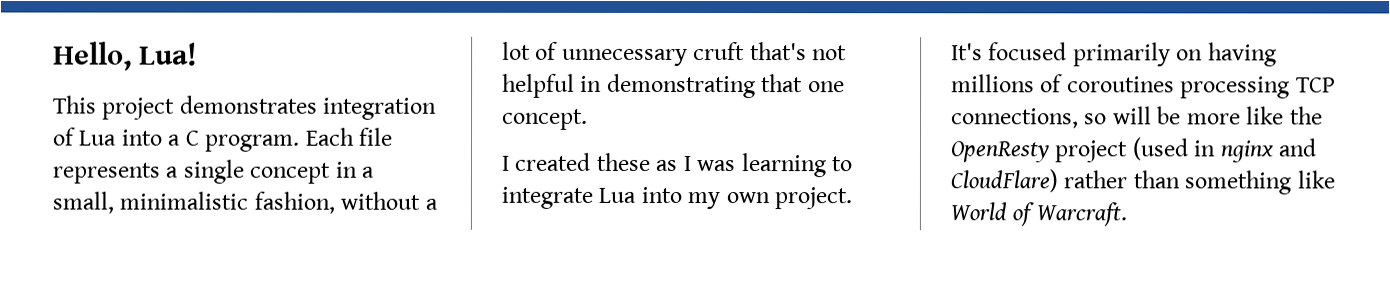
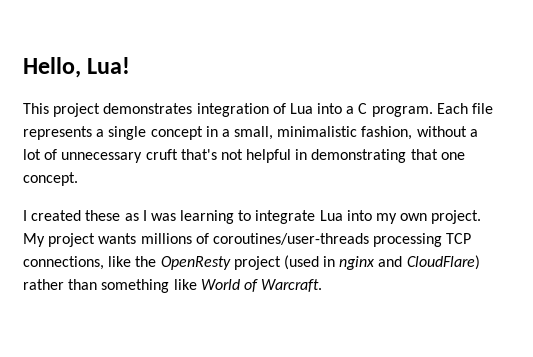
- It's focused primarily on having millions of coroutines processing TCP connections, so will be more like the OpenResty project (used in nginx and CloudFlare) rather than something like World of Warcraft.
+ My project wants millions of coroutines/user-threads processing TCP connections, like the OpenResty project (used in nginx and CloudFlare) rather than something like World of Warcraft.

